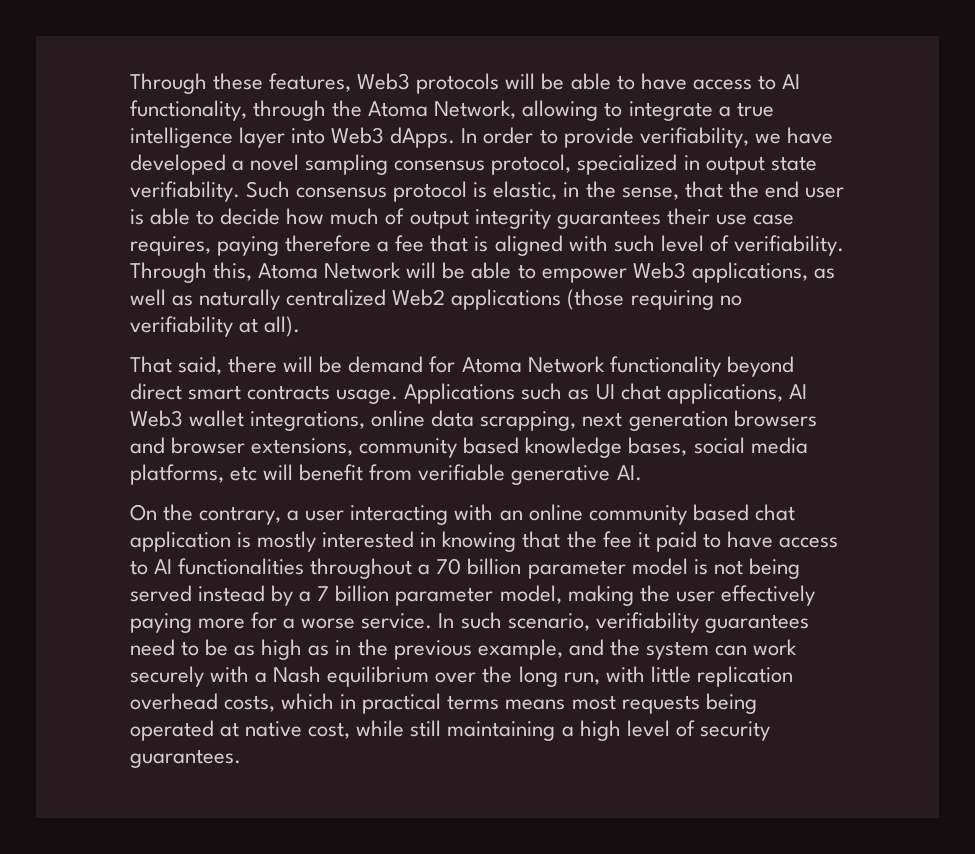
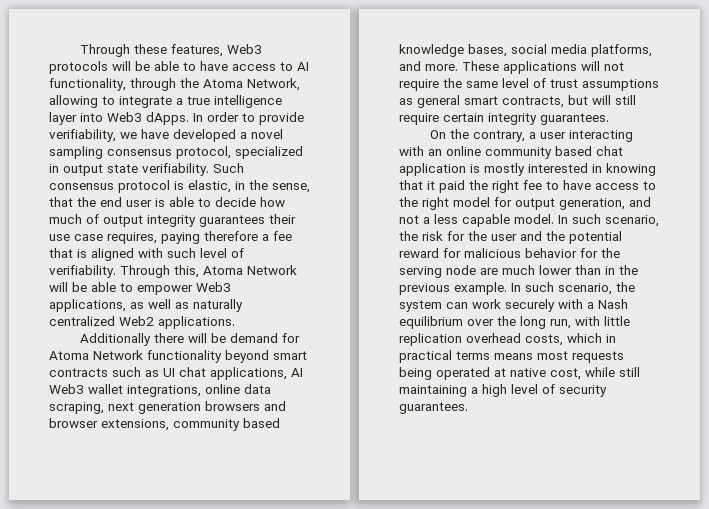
- Through this, Atoma Network will be able to empower Web3 applications, as well as naturally centralized Web2 applications (those requiring no verifiability at all).
- That said, there will be demand for Atoma Network functionality beyond direct smart contracts usage. Applications such as UI chat applications, AI Web3 wallet integrations, online data scrapping, next generation browsers and browser extensions, community based knowledge bases, social media platforms, etc will benefit from verifiable generative AI.
+ Through this, Atoma Network will be able to empower Web3 applications, as well as naturally centralized Web2 applications.
+ Additionally there will be demand for Atoma Network functionality beyond smart contracts such as UI chat applications, AI Web3 wallet integrations, online data scraping, next generation browsers and browser extensions, community based knowledge bases, social media platforms, and more. These applications will not require the same level of trust assumptions as general smart contracts, but will still require certain integrity guarantees.
- On the contrary, a user interacting with an online community based chat application is mostly interested in knowing that the fee it paid to have access to AI functionalities throughout a 70 billion parameter model is not being served instead by a 7 billion parameter model, making the user effectively paying more for a worse service. In such scenario, verifiability guarantees need to be as high as in the previous example, and the system can work securely with a Nash equilibrium over the long run, with little replication overhead costs, which in practical terms means most requests being operated at native cost, while still maintaining a high level of security guarantees.
+ On the contrary, a user interacting with an online community based chat application is mostly interested in knowing that it paid the right fee to have access to the right model for output generation, and not a less capable model. In such scenario, the risk for the user and the potential reward for malicious behavior for the serving node are much lower than in the previous example. In such scenario, the system can work securely with a Nash equilibrium over the long run, with little replication overhead costs, which in practical terms means most requests being operated at native cost, while still maintaining a high level of security guarantees.

